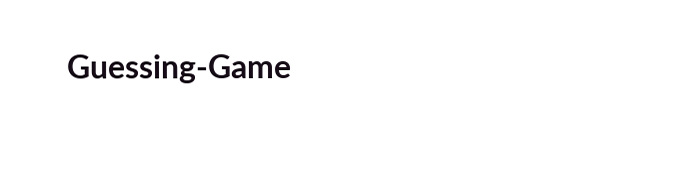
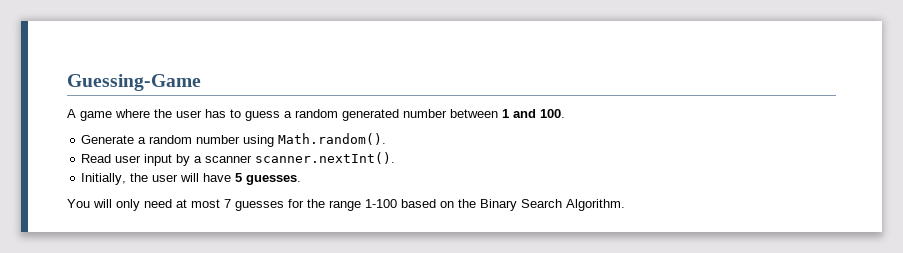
+ A game where the user has to guess a random generated number between 1 and 100.
+ Generate a random number using Math.random().
+ Read user input by a scanner scanner.nextInt().
+ Initially, the user will have 5 guesses.
+ You will only need at most 7 guesses for the range 1-100 based on the Binary Search Algorithm.

